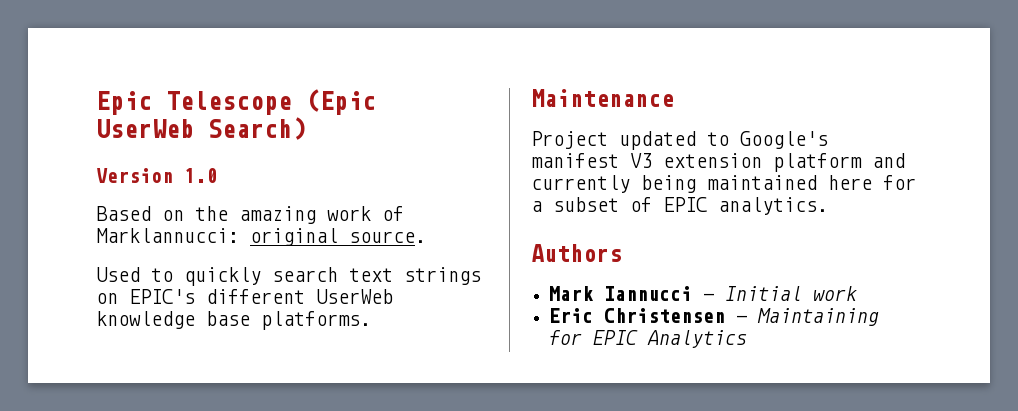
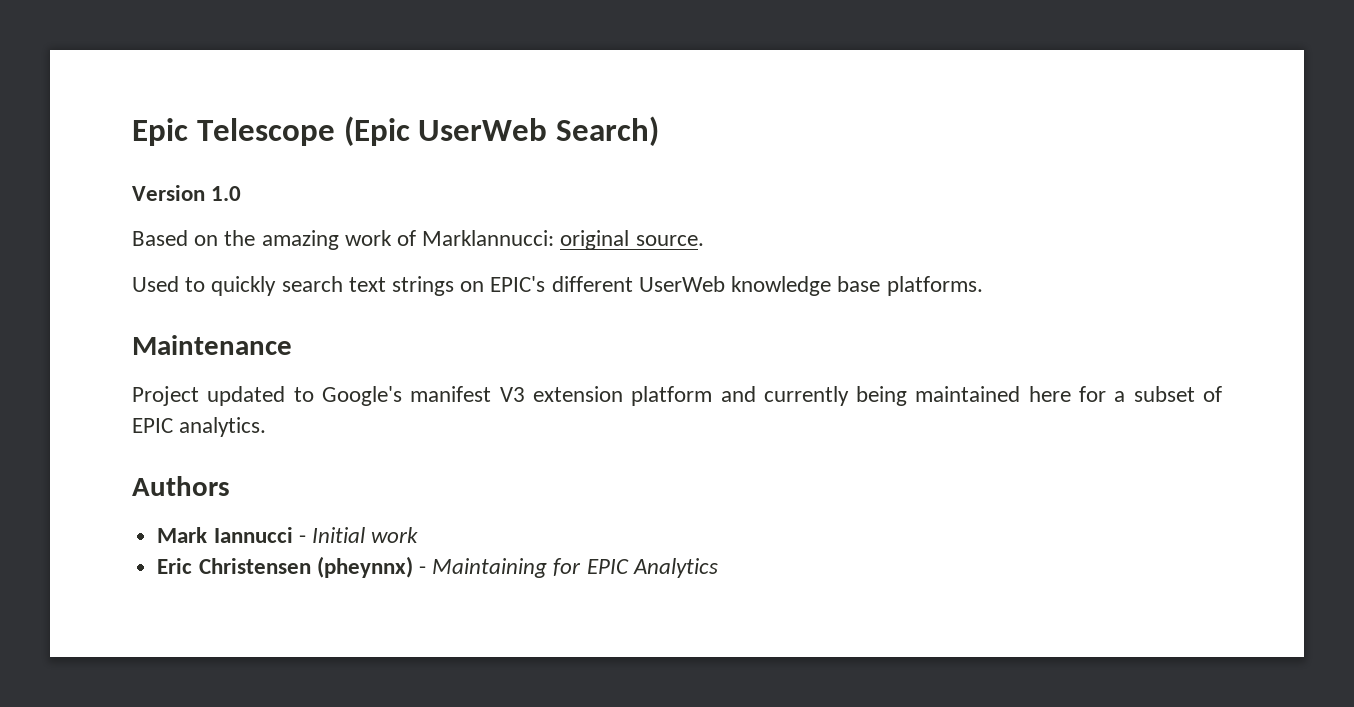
- Eric Christensen - Maintaining for EPIC Analytics
+ Eric Christensen (pheynnx) - Maintaining for EPIC Analytics

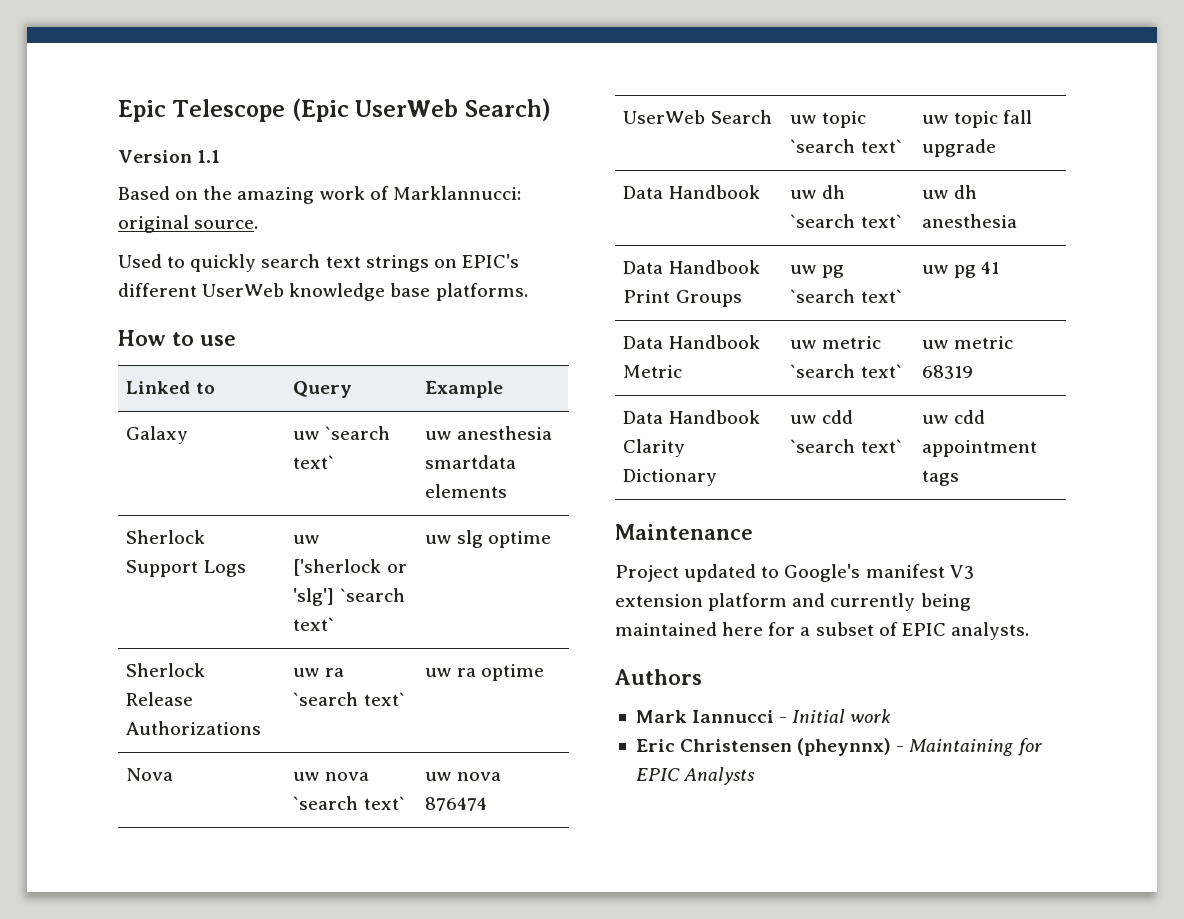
- Version 1.0
+ Version 1.1
+ How to use
+ Linked to | Query | Example
+ Galaxy | uw `search text` | uw anesthesia smartdata elements
+ Sherlock Support Logs | uw ['sherlock or 'slg'] `search text` | uw slg optime
+ Sherlock Release Authorizations | uw ra `search text` | uw ra optime
+ Nova | uw nova `search text` | uw nova 876474
+ UserWeb Search | uw topic `search text` | uw topic fall upgrade
+ Data Handbook | uw dh `search text` | uw dh anesthesia
+ Data Handbook Print Groups | uw pg `search text` | uw pg 41
+ Data Handbook Metric | uw metric `search text` | uw metric 68319
+ Data Handbook Clarity Dictionary | uw cdd `search text` | uw cdd appointment tags
- Project updated to Google's manifest V3 extension platform and currently being maintained here for a subset of EPIC analytics.
+ Project updated to Google's manifest V3 extension platform and currently being maintained here for a subset of EPIC analysts.
- Eric Christensen (pheynnx) - Maintaining for EPIC Analytics
+ Eric Christensen (pheynnx) - Maintaining for EPIC Analysts

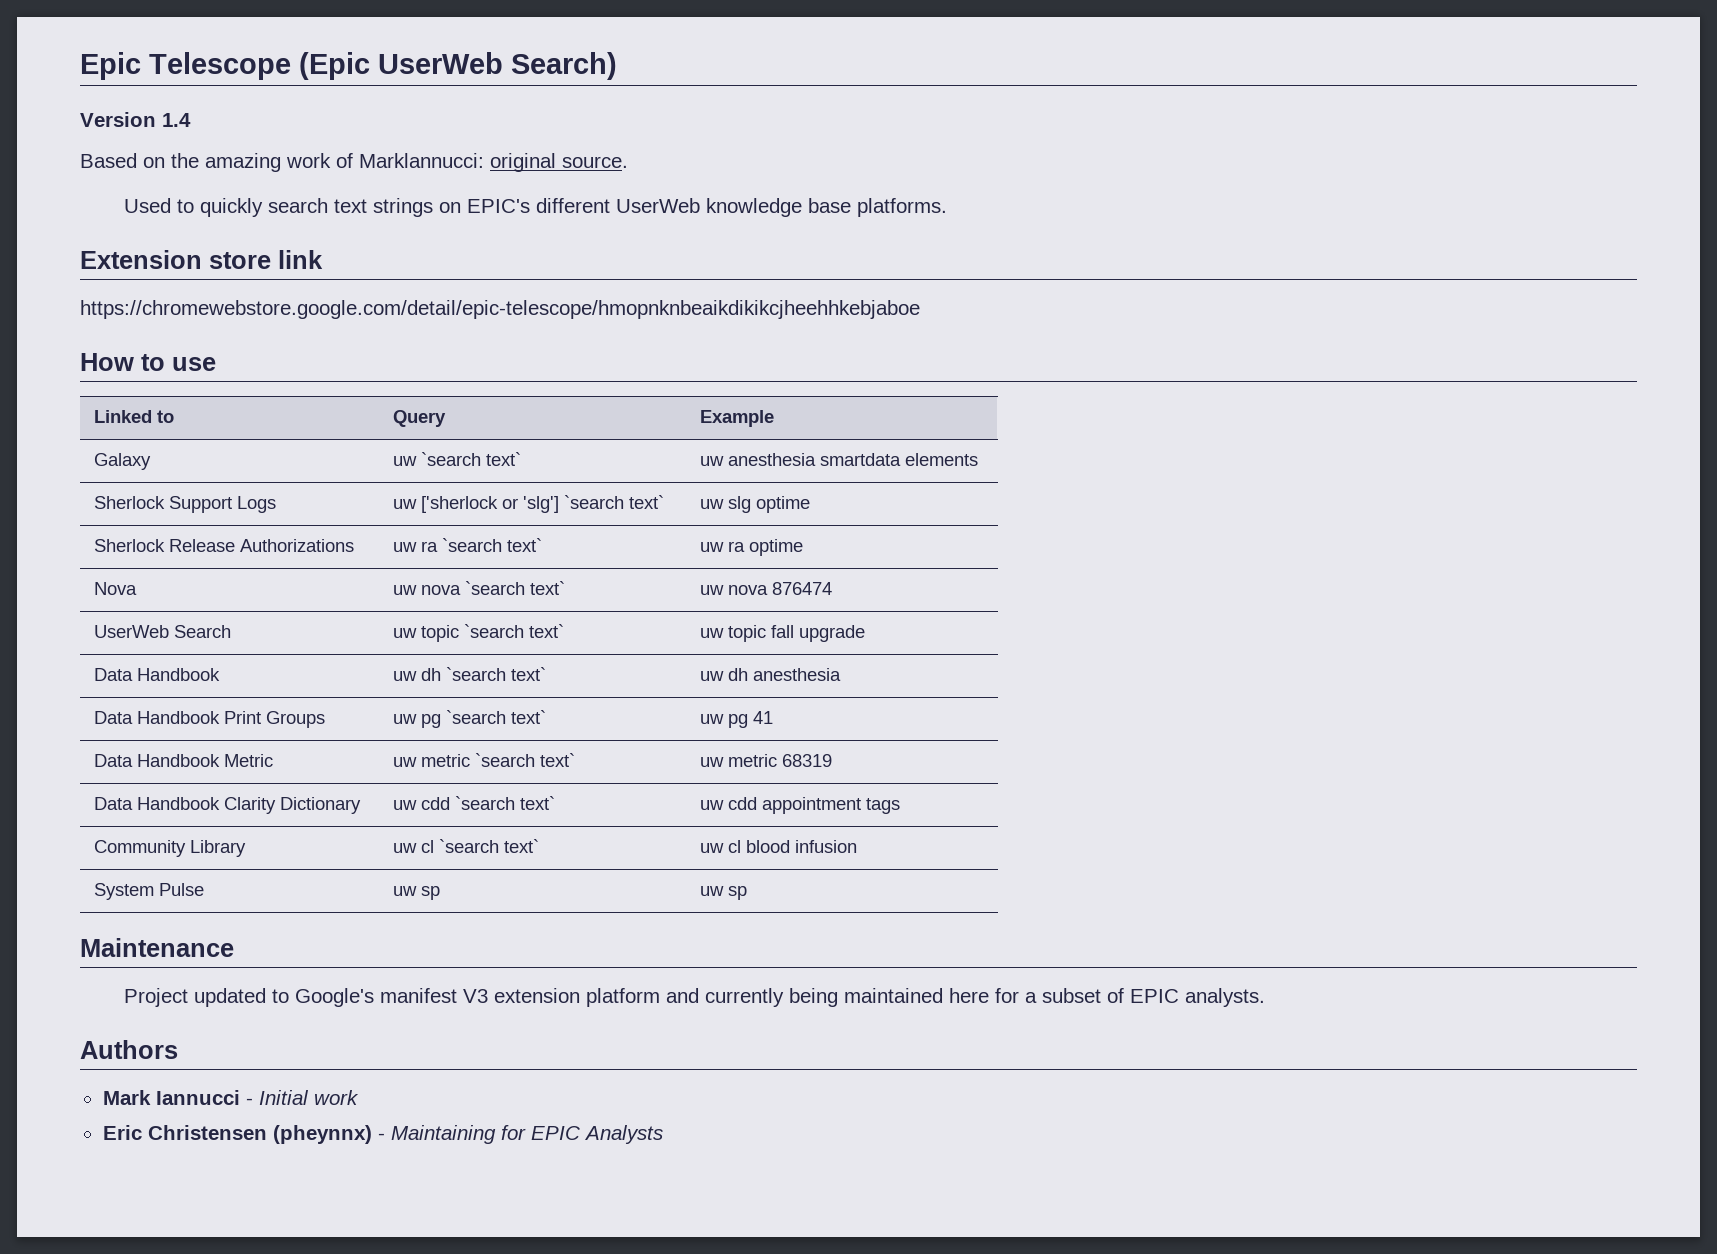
- Version 1.1
+ Version 1.4
+ Extension store link
+ https://chromewebstore.google.com/detail/epic-telescope/hmopnknbeaikdikikcjheehhkebjaboe
+ Community Library | uw cl `search text` | uw cl blood infusion
+ System Pulse | uw sp | uw sp

